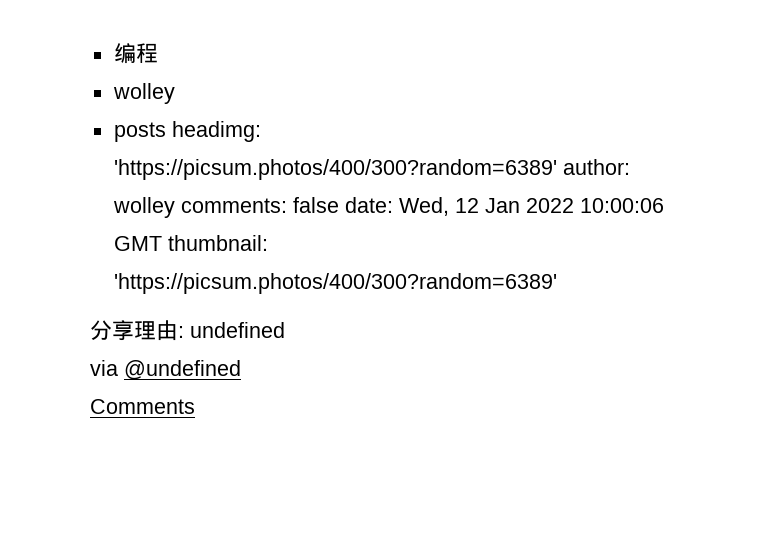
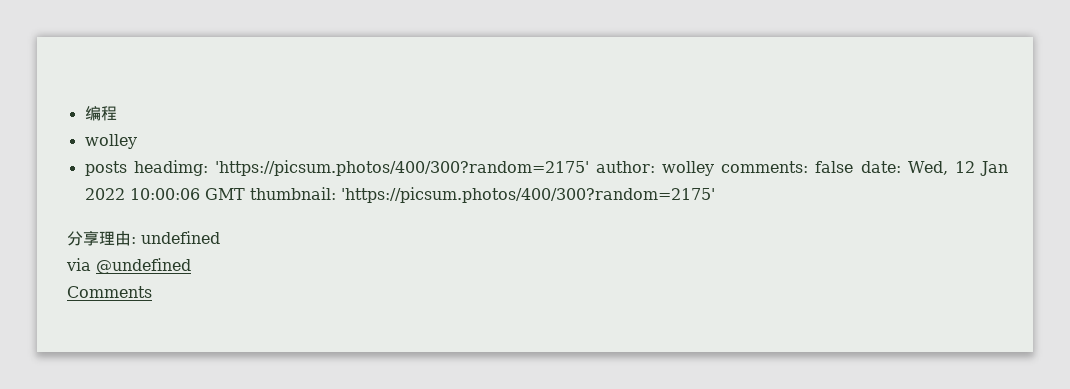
- posts headimg: 'https://picsum.photos/400/300?random=6389' author: wolley comments: false date: Wed, 12 Jan 2022 10:00:06 GMT thumbnail: 'https://picsum.photos/400/300?random=6389'
+ posts headimg: 'https://picsum.photos/400/300?random=2175' author: wolley comments: false date: Wed, 12 Jan 2022 10:00:06 GMT thumbnail: 'https://picsum.photos/400/300?random=2175'

